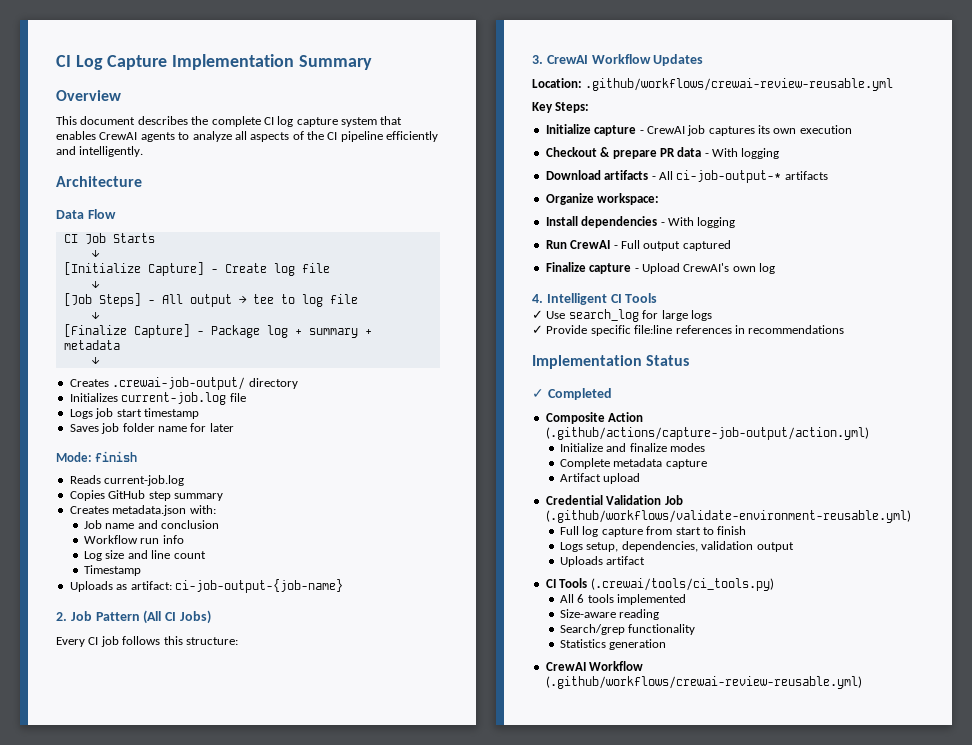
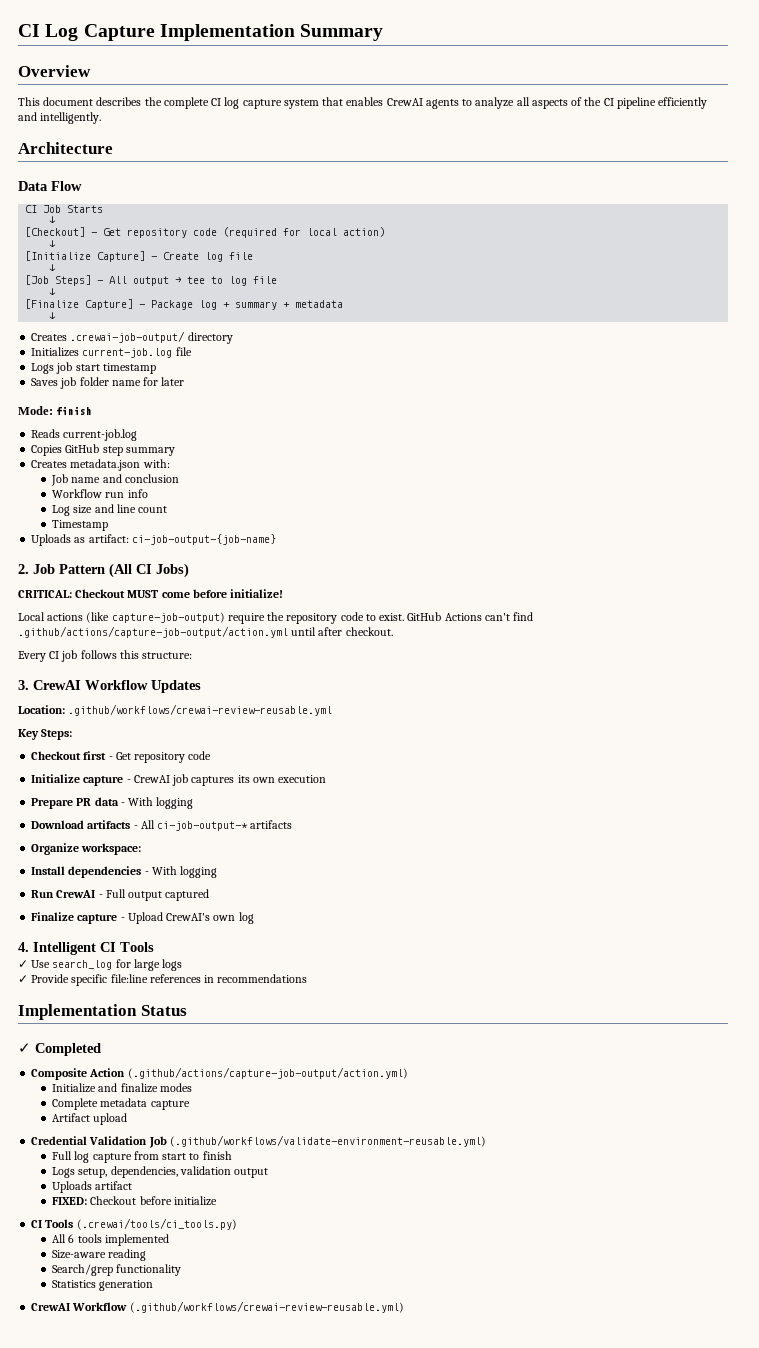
+ [Checkout] - Get repository code (required for local action)
+ ↓
+ CRITICAL: Checkout MUST come before initialize!
+ Local actions (like capture-job-output) require the repository code to exist. GitHub Actions can't find .github/actions/capture-job-output/action.yml until after checkout.
+ Checkout first - Get repository code
- Checkout & prepare PR data - With logging
+ Prepare PR data - With logging
+ FIXED: Checkout before initialize

